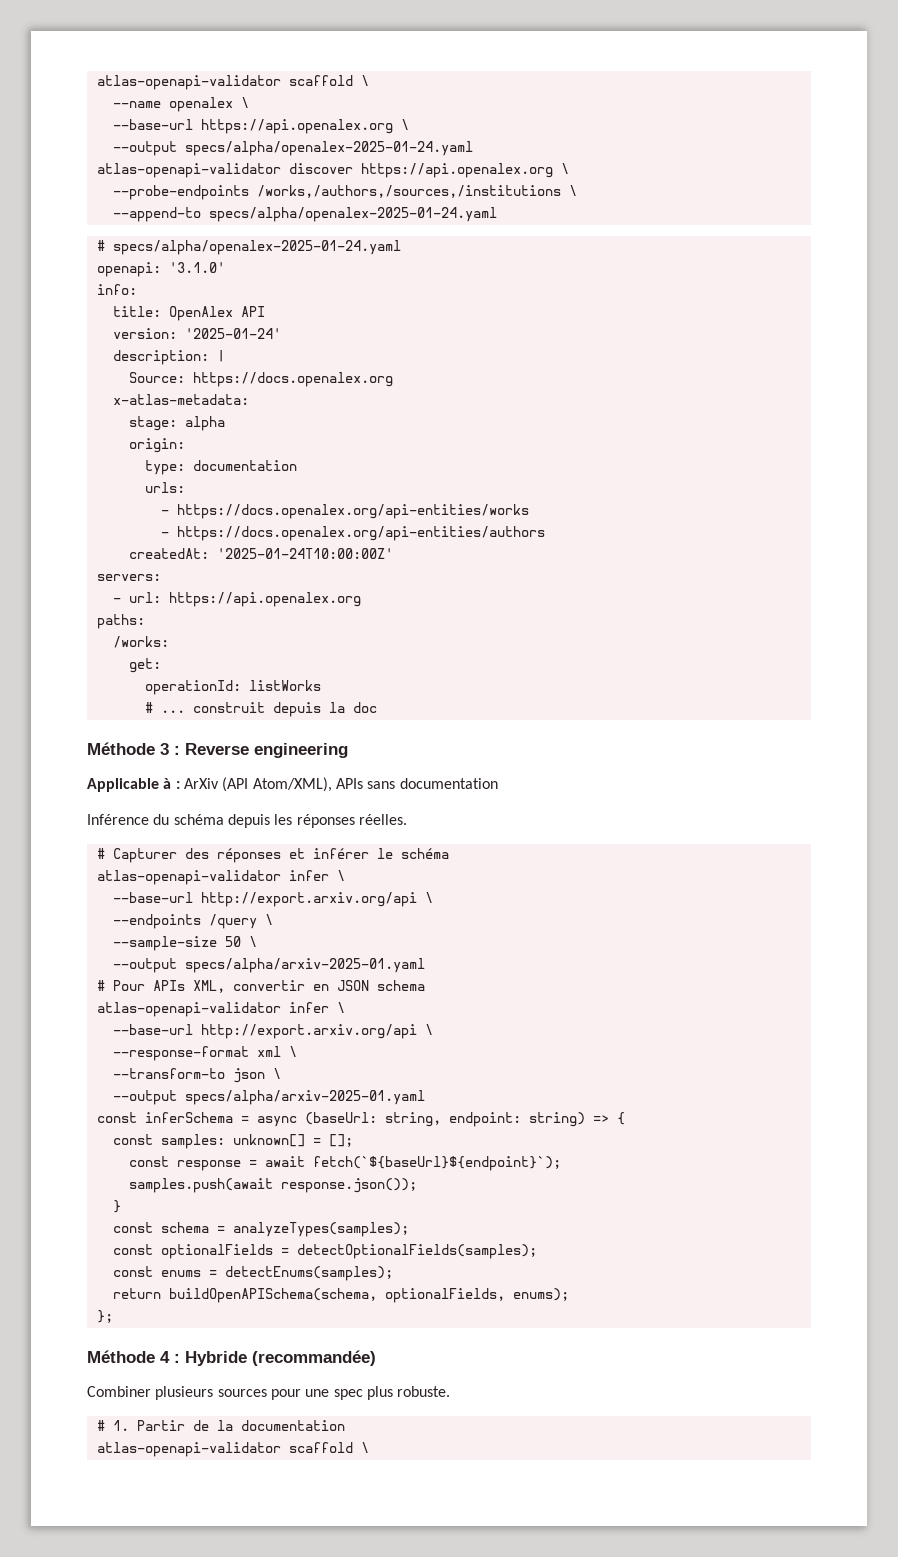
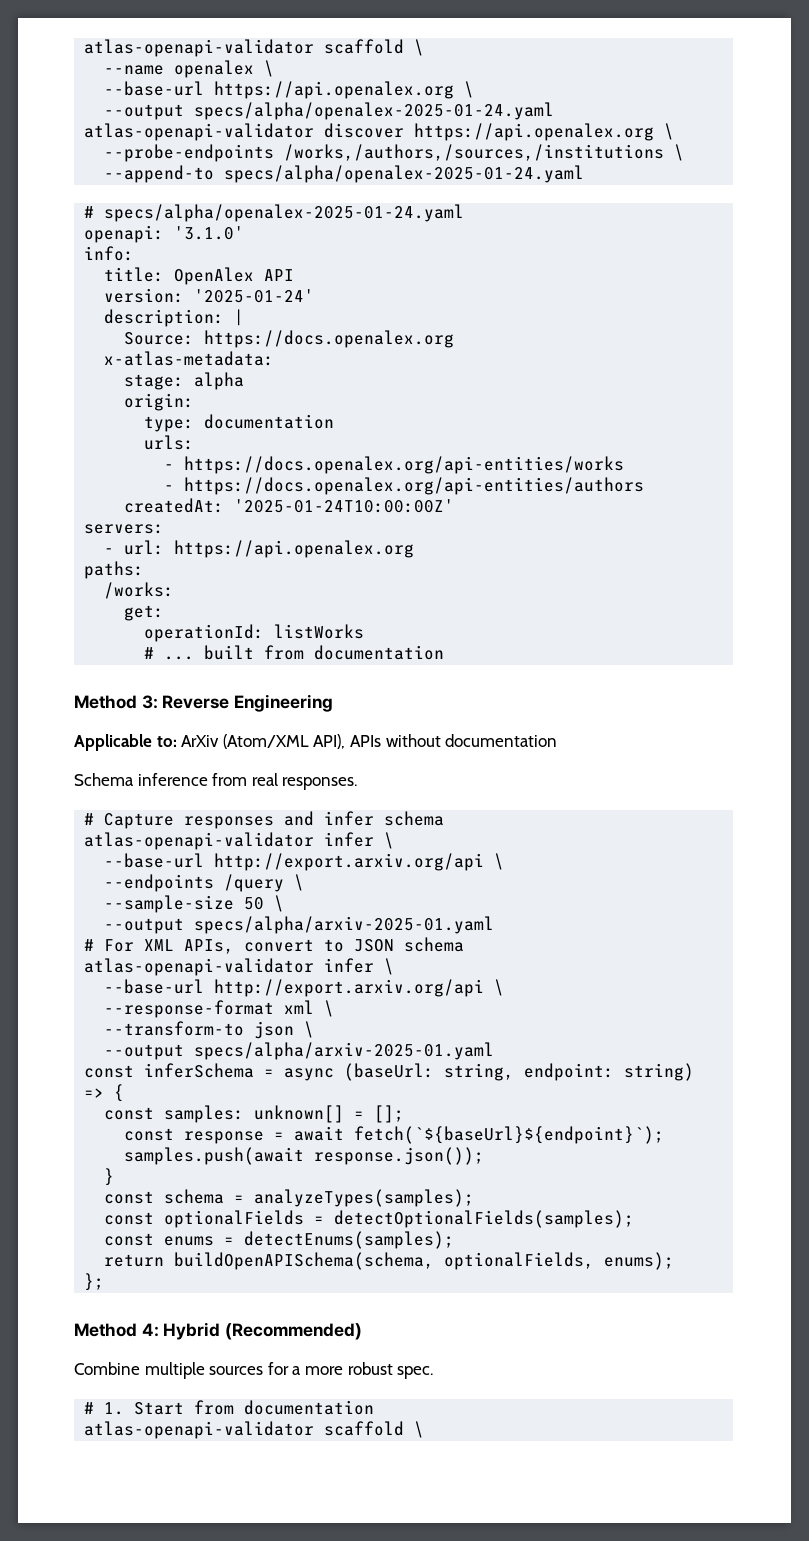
- # ... construit depuis la doc
- Méthode 3 : Reverse engineering
- Applicable à : ArXiv (API Atom/XML), APIs sans documentation
- Inférence du schéma depuis les réponses réelles.
- # Capturer des réponses et inférer le schéma
+ # ... built from documentation
+ Method 3: Reverse Engineering
+ Applicable to: ArXiv (Atom/XML API), APIs without documentation
+ Schema inference from real responses.
+ # Capture responses and infer schema
- # Pour APIs XML, convertir en JSON schema
+ # For XML APIs, convert to JSON schema
- Méthode 4 : Hybride (recommandée)
- Combiner plusieurs sources pour une spec plus robuste.
+ Method 4: Hybrid (Recommended)
+ Combine multiple sources for a more robust spec.
- # 1. Partir de la documentation
+ # 1. Start from documentation

